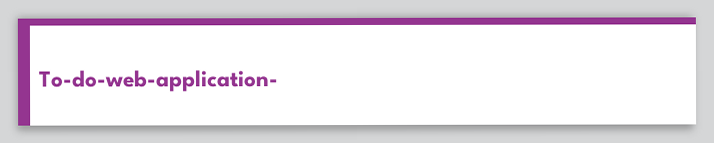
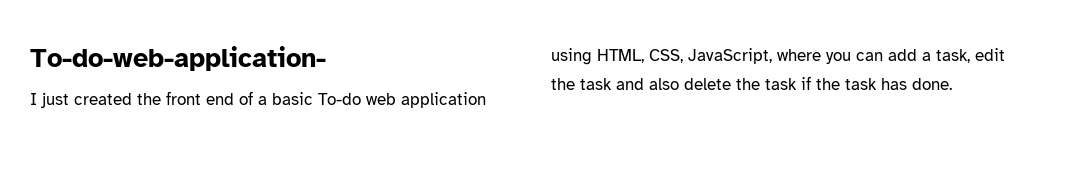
+ I just created the front end of a basic To-do web application using HTML, CSS, JavaScript, where you can add a task, edit the task and also delete the task if the task has done.

